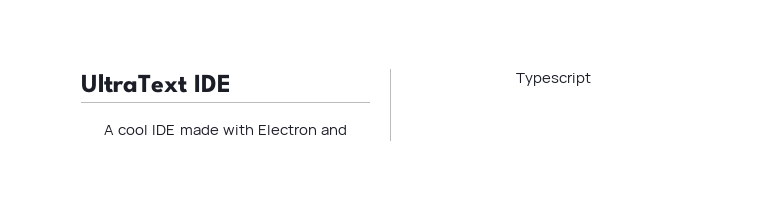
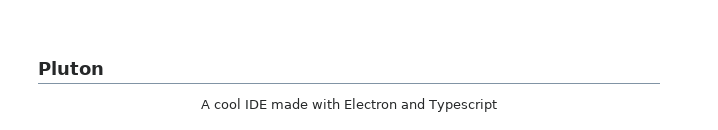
- UltraText IDE
+ Pluton

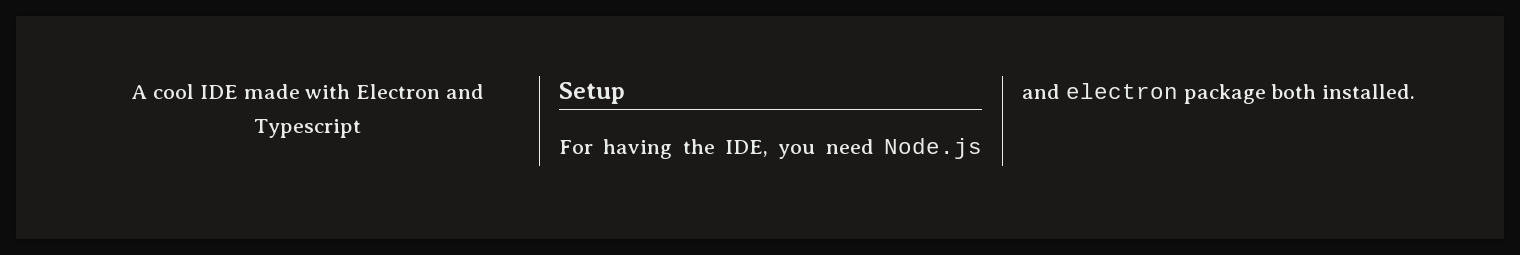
- Pluton
+ Setup
+ For having the IDE, you need Node.js and electron package both installed.

